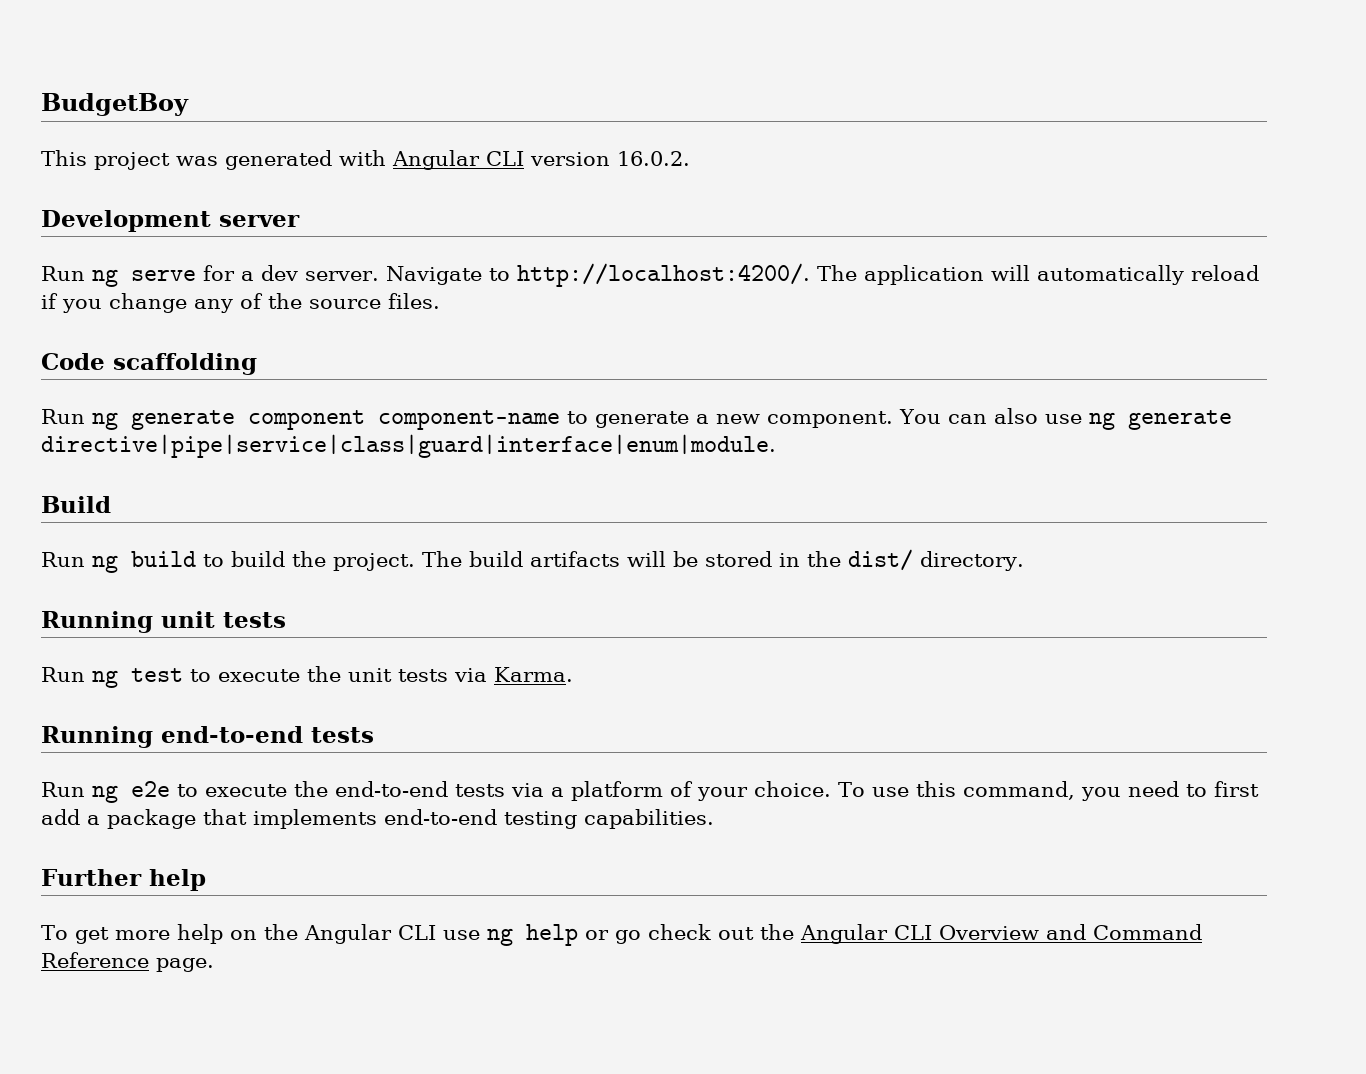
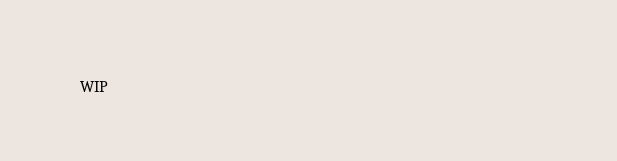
- BudgetBoy
- This project was generated with Angular CLI version 16.0.2.
- Development server
- Run ng serve for a dev server. Navigate to http://localhost:4200/. The application will automatically reload if you change any of the source files.
- Code scaffolding
- Run ng generate component component-name to generate a new component. You can also use ng generate directive|pipe|service|class|guard|interface|enum|module.
- Build
- Run ng build to build the project. The build artifacts will be stored in the dist/ directory.
- Running unit tests
- Run ng test to execute the unit tests via Karma.
- Running end-to-end tests
- Run ng e2e to execute the end-to-end tests via a platform of your choice. To use this command, you need to first add a package that implements end-to-end testing capabilities.
- Further help
- To get more help on the Angular CLI use ng help or go check out the Angular CLI Overview and Command Reference page.
+ WIP

